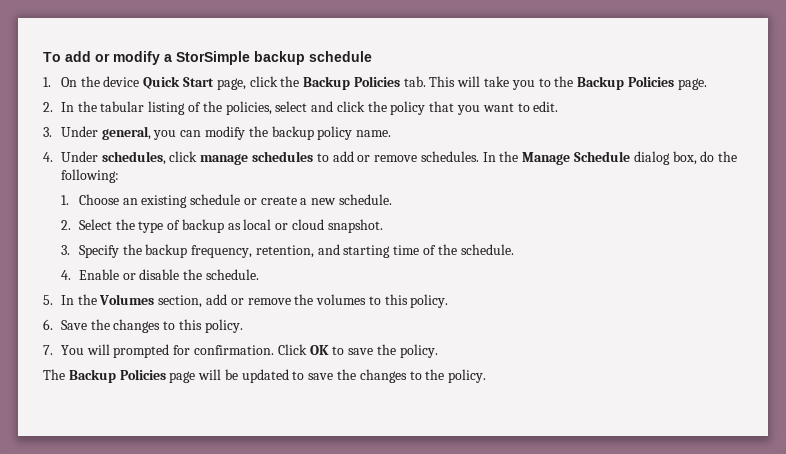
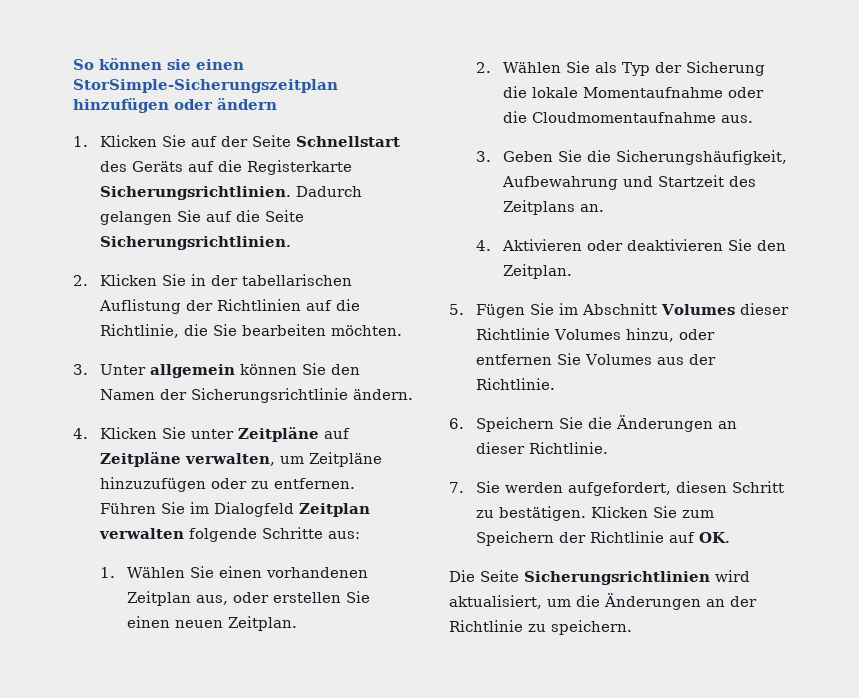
- To add or modify a StorSimple backup schedule
- 1. On the device Quick Start page, click the Backup Policies tab. This will take you to the Backup Policies page.
- 2. In the tabular listing of the policies, select and click the policy that you want to edit.
- 3. Under general, you can modify the backup policy name.
- 4. Under schedules, click manage schedules to add or remove schedules. In the Manage Schedule dialog box, do the following:
- 1. Choose an existing schedule or create a new schedule.
- 2. Select the type of backup as local or cloud snapshot.
- 3. Specify the backup frequency, retention, and starting time of the schedule.
- 4. Enable or disable the schedule.
- 5. In the Volumes section, add or remove the volumes to this policy.
- 6. Save the changes to this policy.
- 7. You will prompted for confirmation. Click OK to save the policy.
- The Backup Policies page will be updated to save the changes to the policy.
+ So können sie einen StorSimple-Sicherungszeitplan hinzufügen oder ändern
+ 1. Klicken Sie auf der Seite Schnellstart des Geräts auf die Registerkarte Sicherungsrichtlinien. Dadurch gelangen Sie auf die Seite Sicherungsrichtlinien.
+ 2. Klicken Sie in der tabellarischen Auflistung der Richtlinien auf die Richtlinie, die Sie bearbeiten möchten.
+ 3. Unter allgemein können Sie den Namen der Sicherungsrichtlinie ändern.
+ 4. Klicken Sie unter Zeitpläne auf Zeitpläne verwalten, um Zeitpläne hinzuzufügen oder zu entfernen. Führen Sie im Dialogfeld Zeitplan verwalten folgende Schritte aus:
+ 1. Wählen Sie einen vorhandenen Zeitplan aus, oder erstellen Sie einen neuen Zeitplan.
+ 2. Wählen Sie als Typ der Sicherung die lokale Momentaufnahme oder die Cloudmomentaufnahme aus.
+ 3. Geben Sie die Sicherungshäufigkeit, Aufbewahrung und Startzeit des Zeitplans an.
+ 4. Aktivieren oder deaktivieren Sie den Zeitplan.
+ 5. Fügen Sie im Abschnitt Volumes dieser Richtlinie Volumes hinzu, oder entfernen Sie Volumes aus der Richtlinie.
+ 6. Speichern Sie die Änderungen an dieser Richtlinie.
+ 7. Sie werden aufgefordert, diesen Schritt zu bestätigen. Klicken Sie zum Speichern der Richtlinie auf OK.
+ Die Seite Sicherungsrichtlinien wird aktualisiert, um die Änderungen an der Richtlinie zu speichern.

